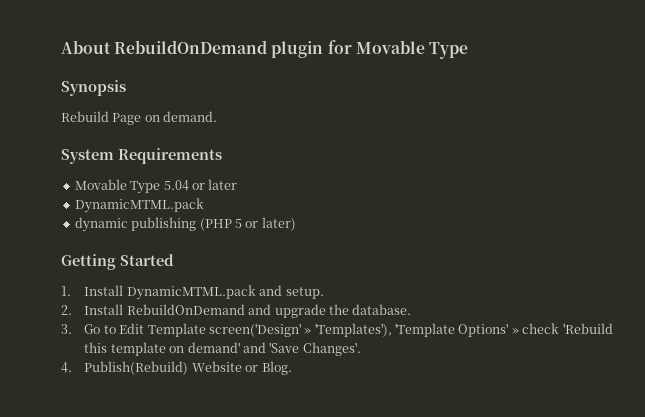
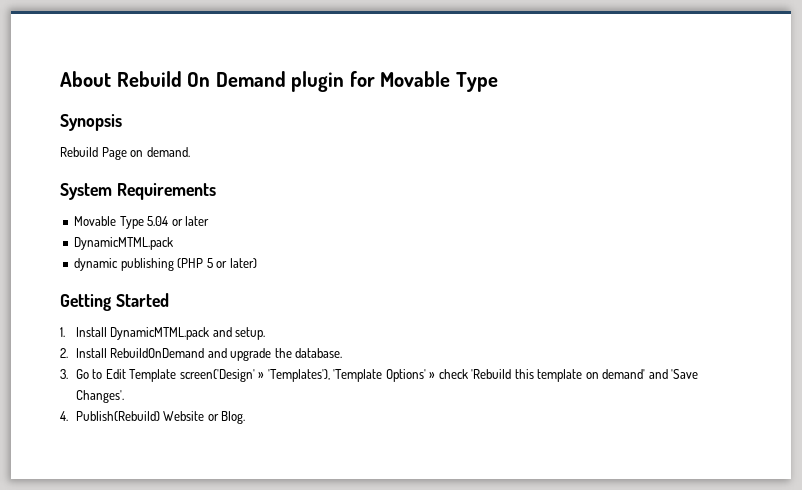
- About RebuildOnDemand plugin for Movable Type
+ About Rebuild On Demand plugin for Movable Type

